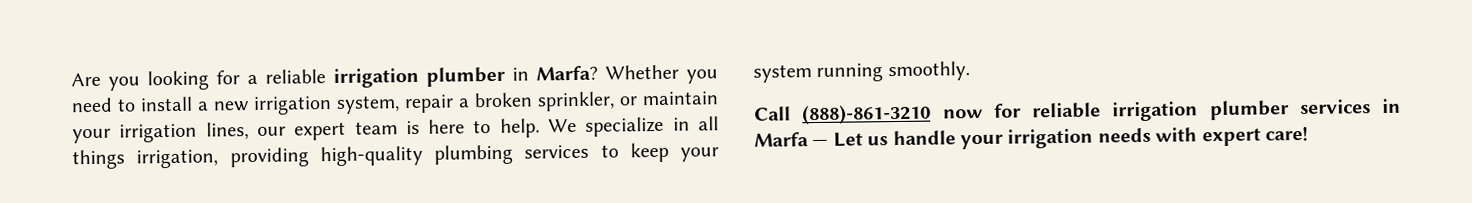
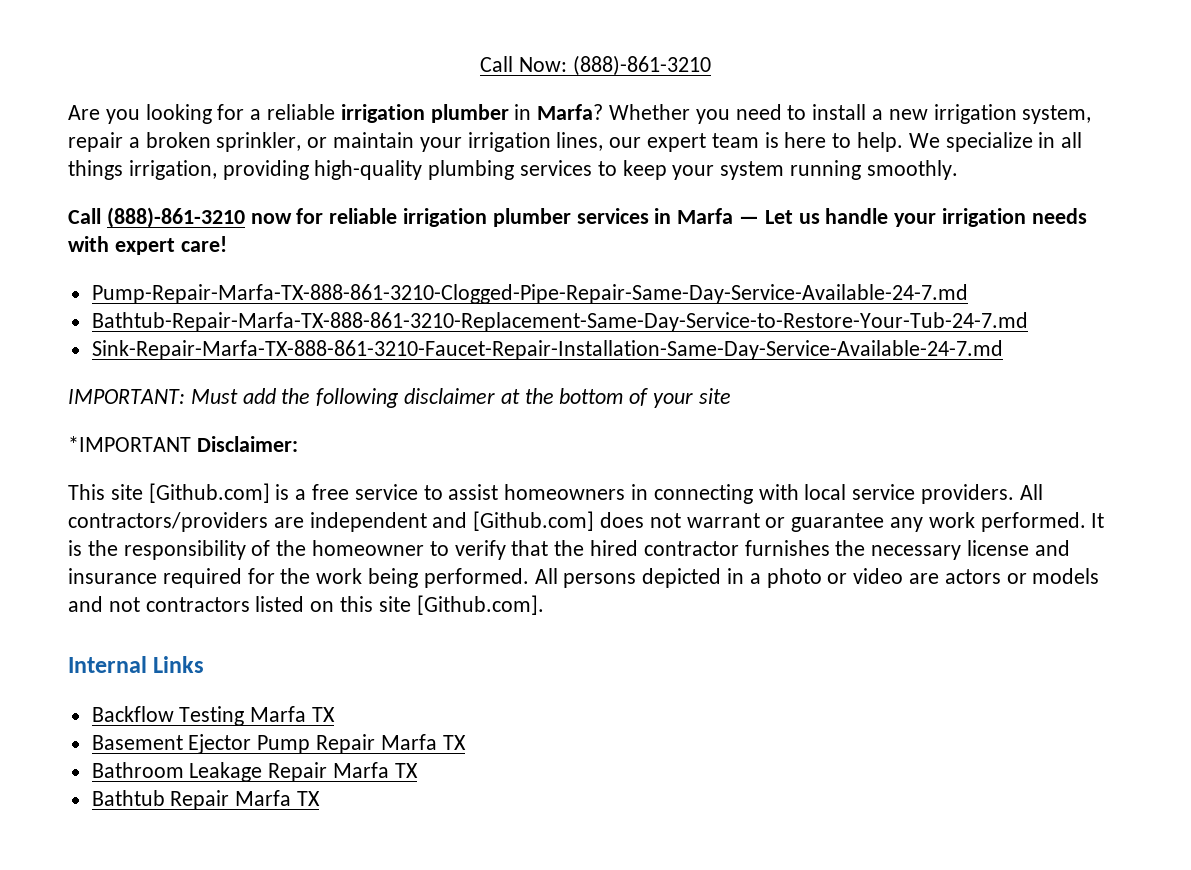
+ Call Now: (888)-861-3210
+ Pump-Repair-Marfa-TX-888-861-3210-Clogged-Pipe-Repair-Same-Day-Service-Available-24-7.md
+ Bathtub-Repair-Marfa-TX-888-861-3210-Replacement-Same-Day-Service-to-Restore-Your-Tub-24-7.md
+ Sink-Repair-Marfa-TX-888-861-3210-Faucet-Repair-Installation-Same-Day-Service-Available-24-7.md
+ IMPORTANT: Must add the following disclaimer at the bottom of your site
+ *IMPORTANT Disclaimer:
+ This site [Github.com] is a free service to assist homeowners in connecting with local service providers. All contractors/providers are independent and [Github.com] does not warrant or guarantee any work performed. It is the responsibility of the homeowner to verify that the hired contractor furnishes the necessary license and insurance required for the work being performed. All persons depicted in a photo or video are actors or models and not contractors listed on this site [Github.com].
+ Internal Links
+ Backflow Testing Marfa TX
+ Basement Ejector Pump Repair Marfa TX
+ Bathroom Leakage Repair Marfa TX
+ Bathtub Repair Marfa TX

